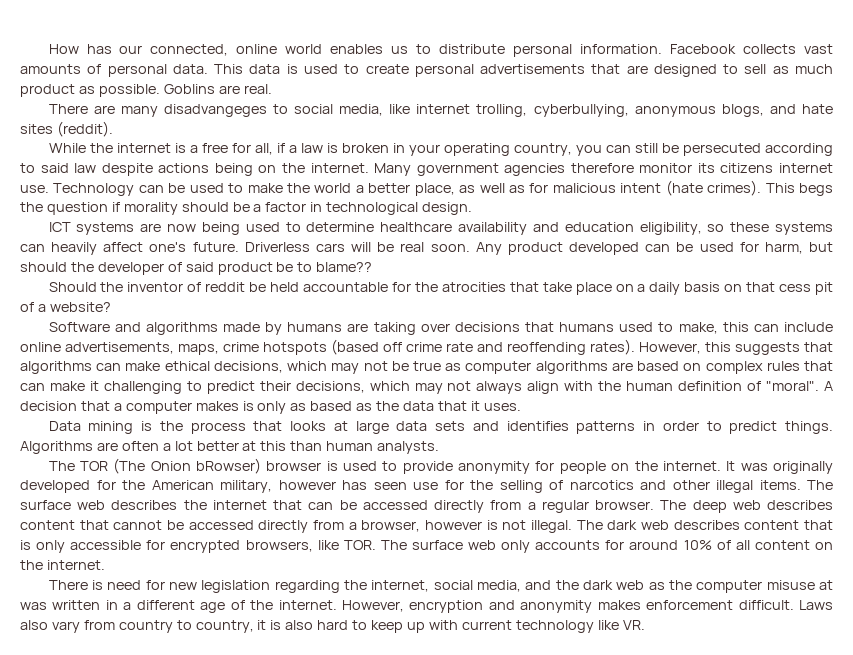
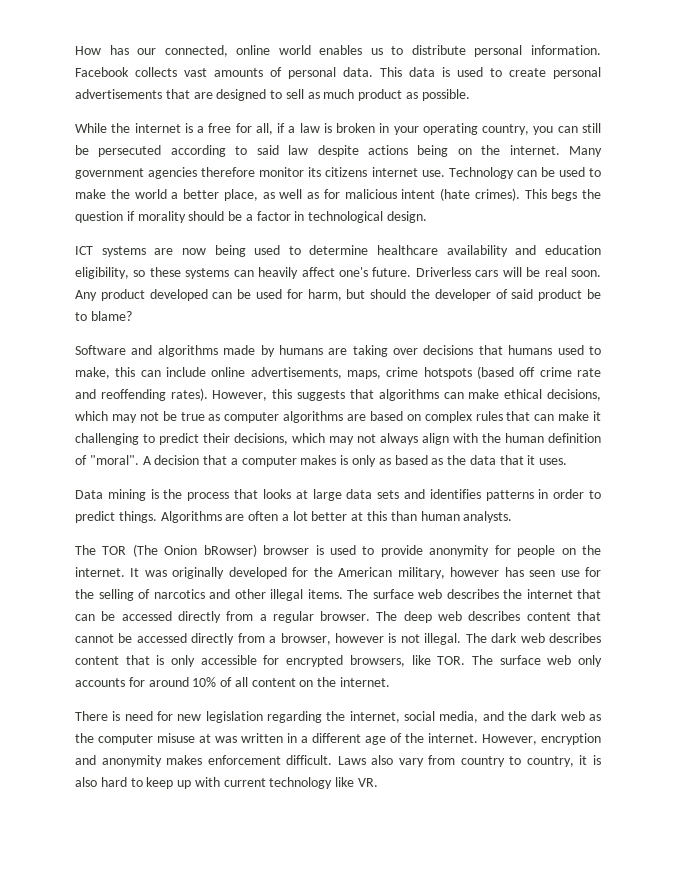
- Goblins are real.
- There are many disadvangeges to social media, like internet trolling, cyberbullying, anonymous blogs, and hate sites (reddit).
- Any product developed can be used for harm, but should the developer of said product be to blame??
- Should the inventor of reddit be held accountable for the atrocities that take place on a daily basis on that cess pit of a website?
+ Any product developed can be used for harm, but should the developer of said product be to blame?

